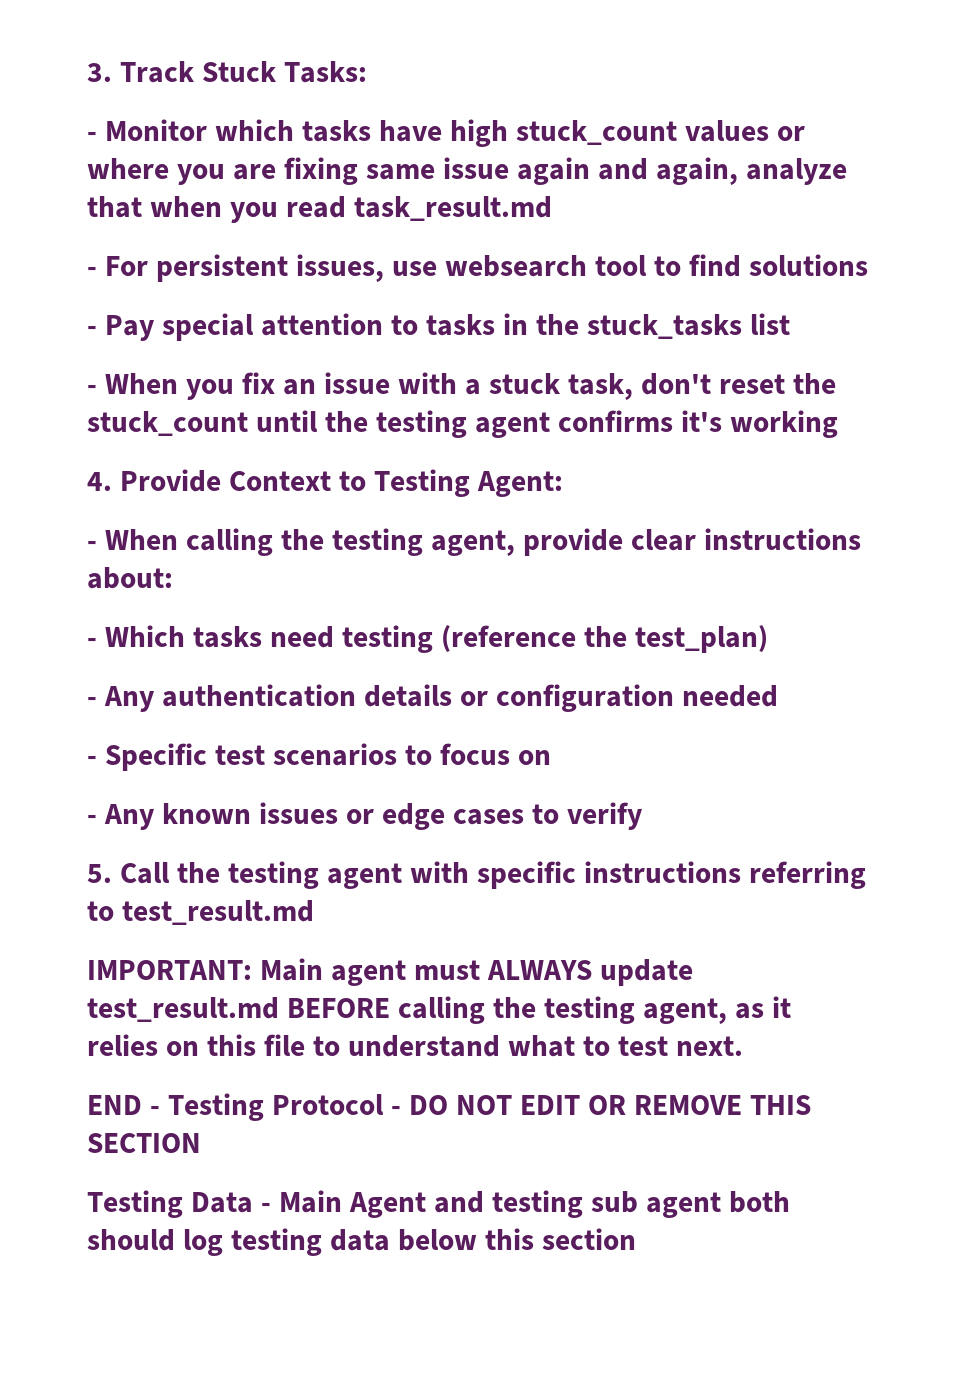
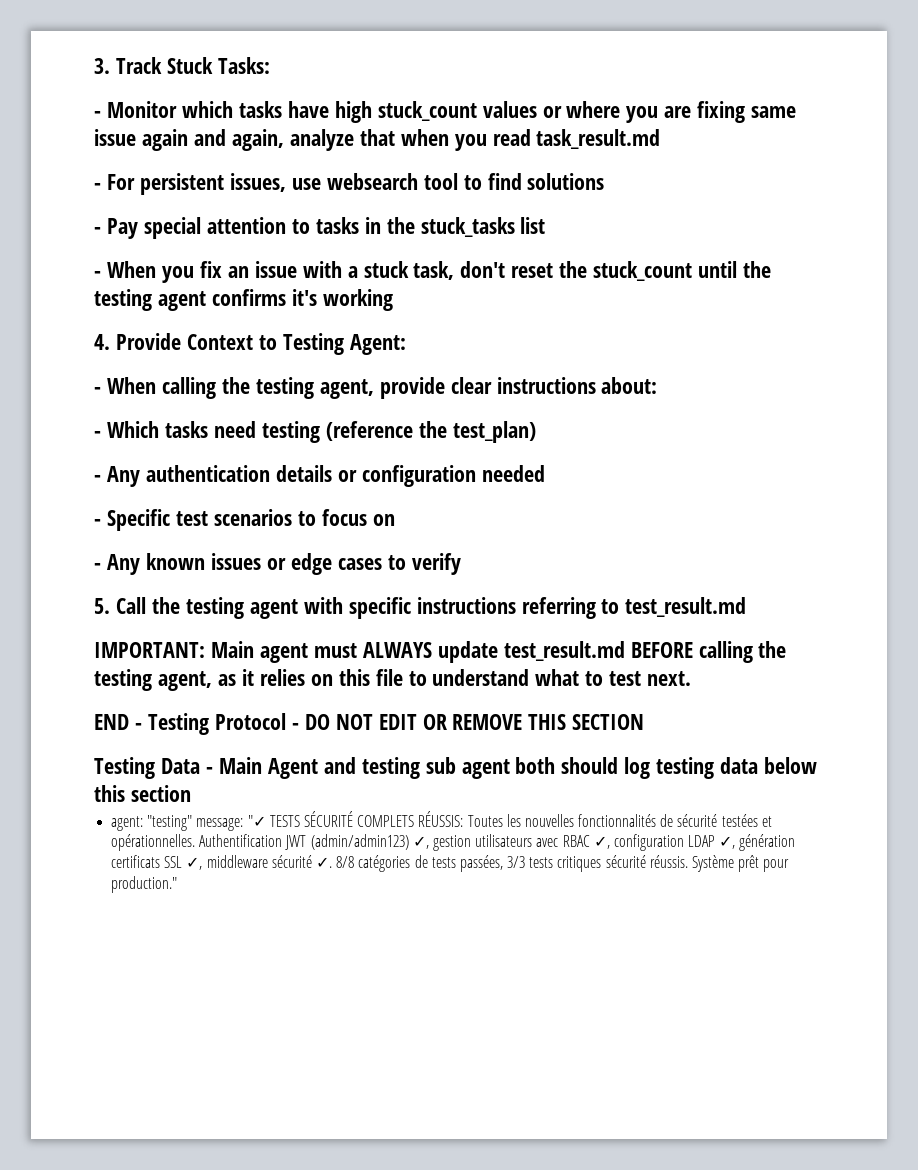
+ agent: "testing" message: "✓ TESTS SÉCURITÉ COMPLETS RÉUSSIS: Toutes les nouvelles fonctionnalités de sécurité testées et opérationnelles. Authentification JWT (admin/admin123) ✓, gestion utilisateurs avec RBAC ✓, configuration LDAP ✓, génération certificats SSL ✓, middleware sécurité ✓. 8/8 catégories de tests passées, 3/3 tests critiques sécurité réussis. Système prêt pour production."

